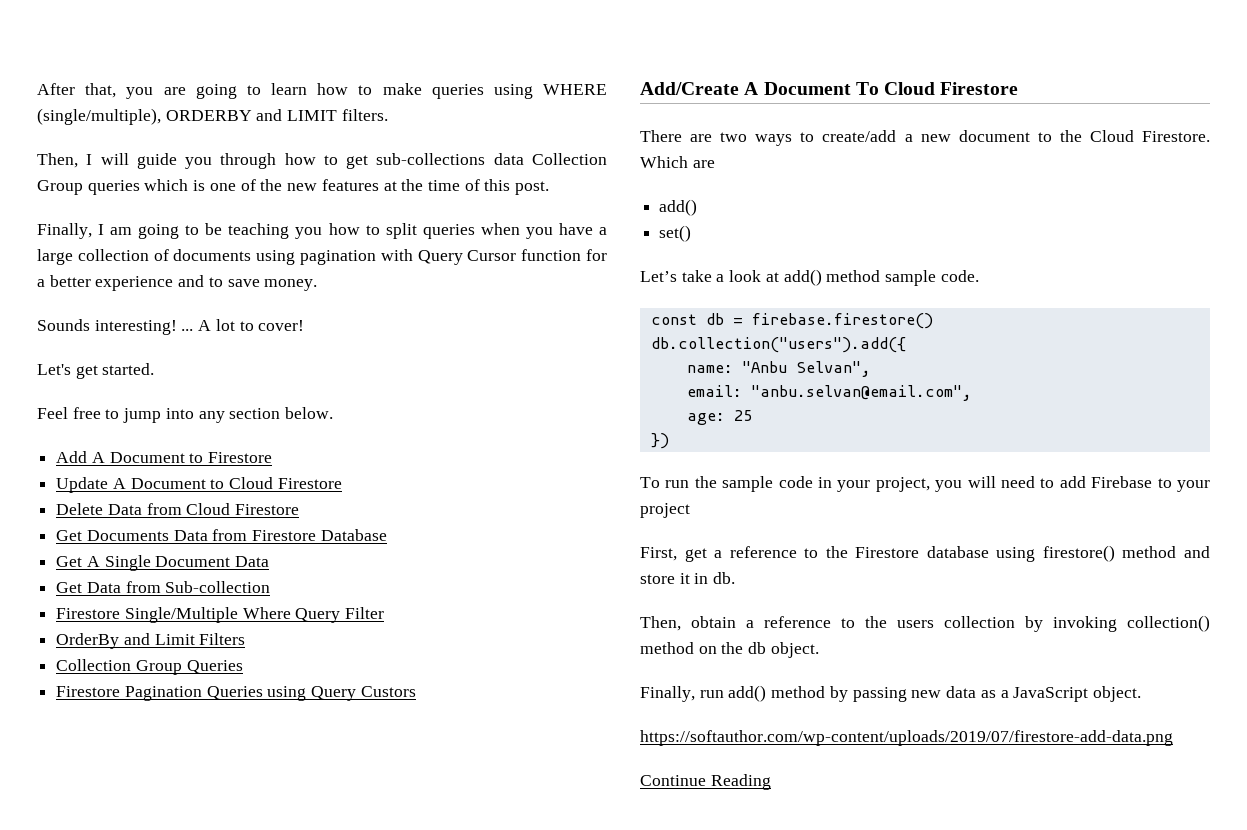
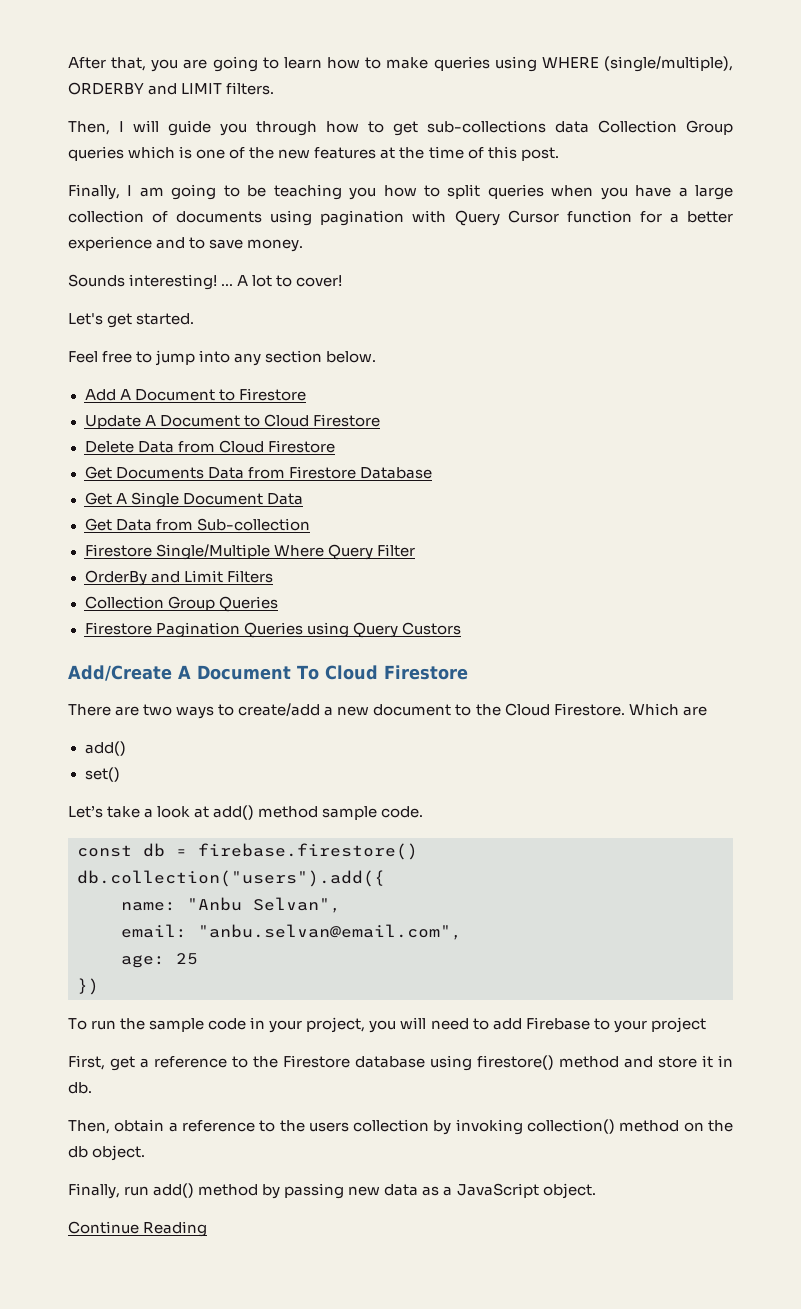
- https://softauthor.com/wp-content/uploads/2019/07/firestore-add-data.png

